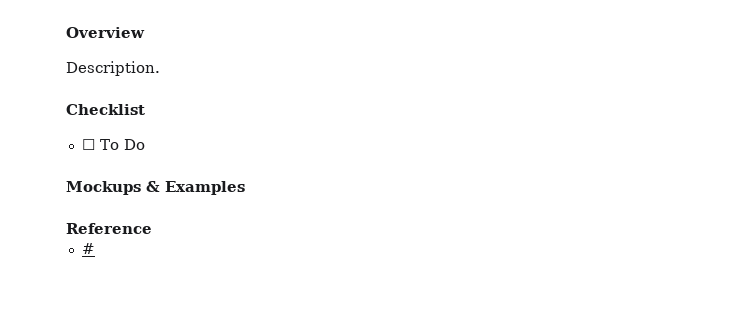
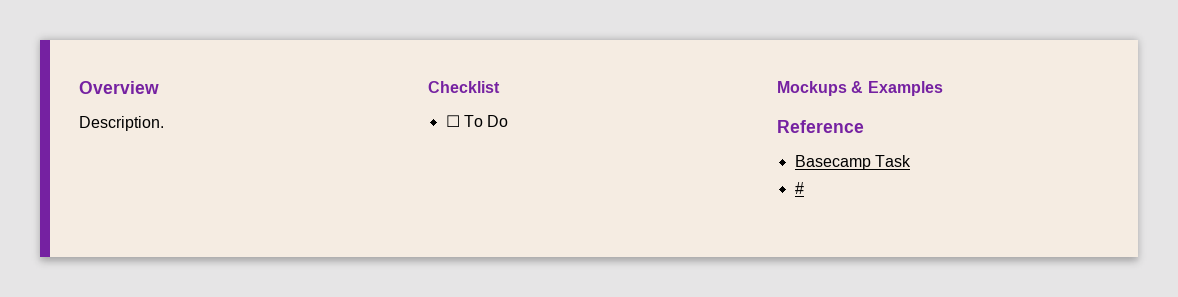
+ Basecamp Task

